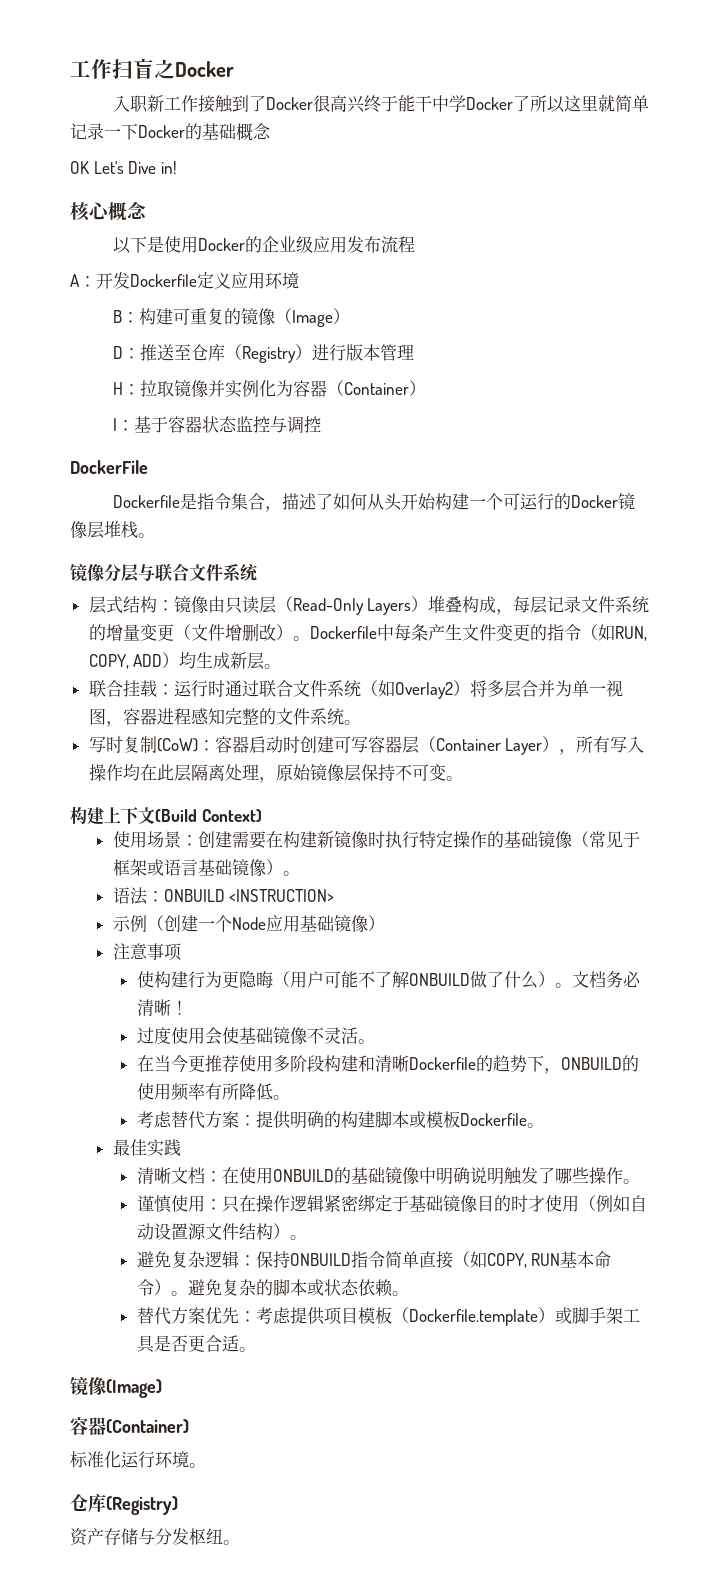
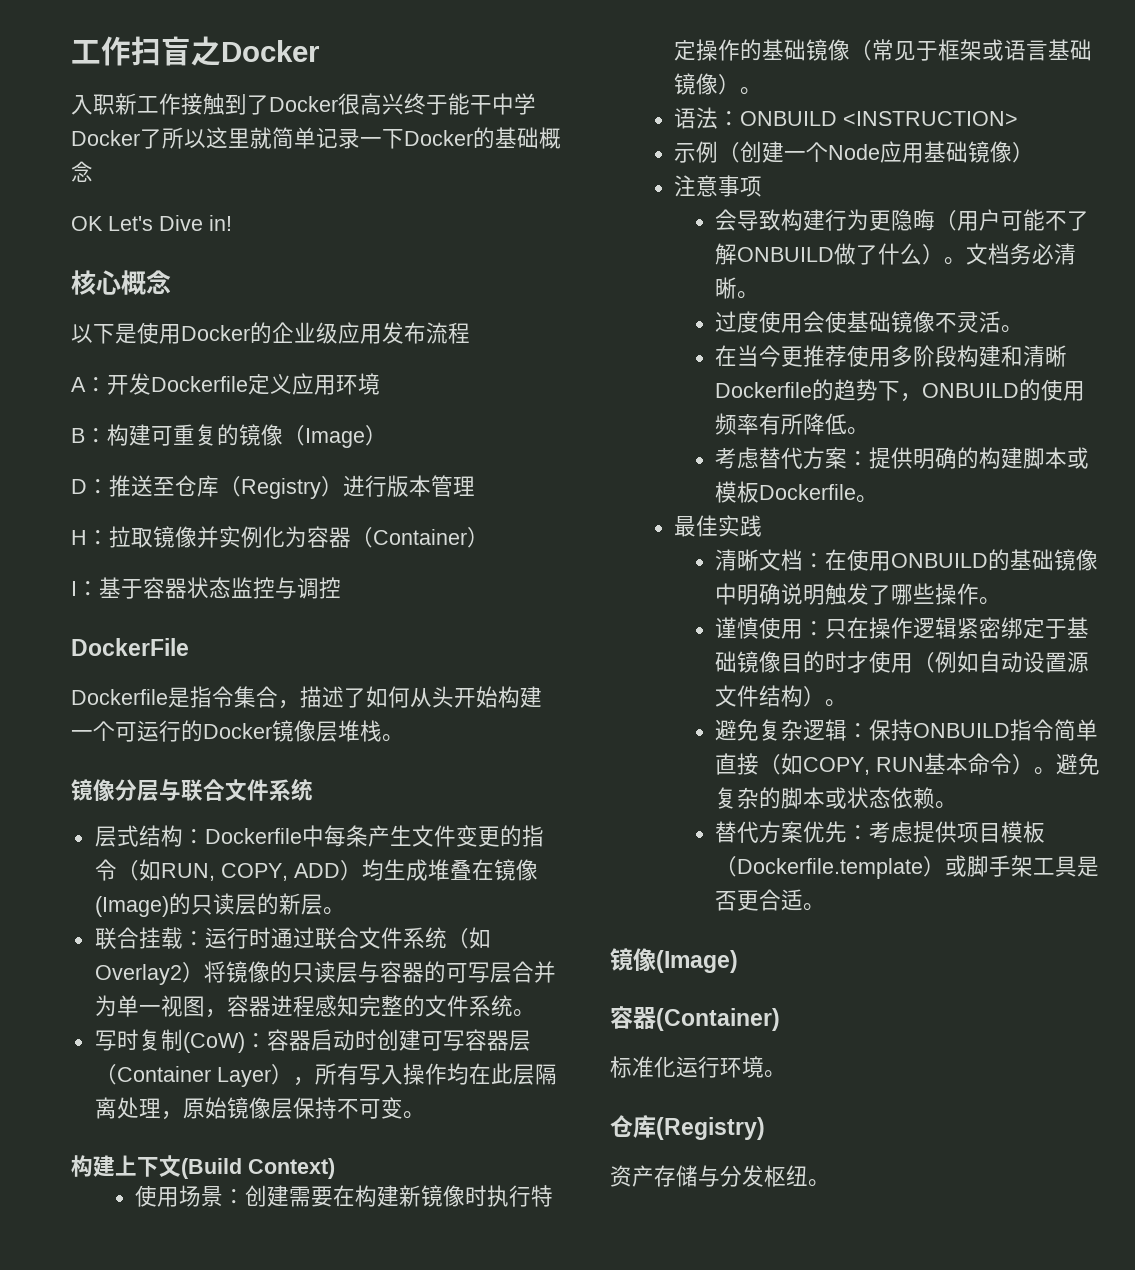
- 层式结构：镜像由只读层（Read-Only Layers）堆叠构成，每层记录文件系统的增量变更（文件增删改）。Dockerfile中每条产生文件变更的指令（如RUN, COPY, ADD）均生成新层。
+ 层式结构：Dockerfile中每条产生文件变更的指令（如RUN, COPY, ADD）均生成堆叠在镜像(Image)的只读层的新层。
- 联合挂载：运行时通过联合文件系统（如Overlay2）将多层合并为单一视图，容器进程感知完整的文件系统。
+ 联合挂载：运行时通过联合文件系统（如Overlay2）将镜像的只读层与容器的可写层合并为单一视图，容器进程感知完整的文件系统。
- 使构建行为更隐晦（用户可能不了解ONBUILD做了什么）。
+ 会导致构建行为更隐晦（用户可能不了解ONBUILD做了什么）。
- 文档务必清晰！
+ 文档务必清晰。

